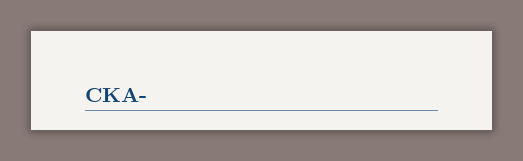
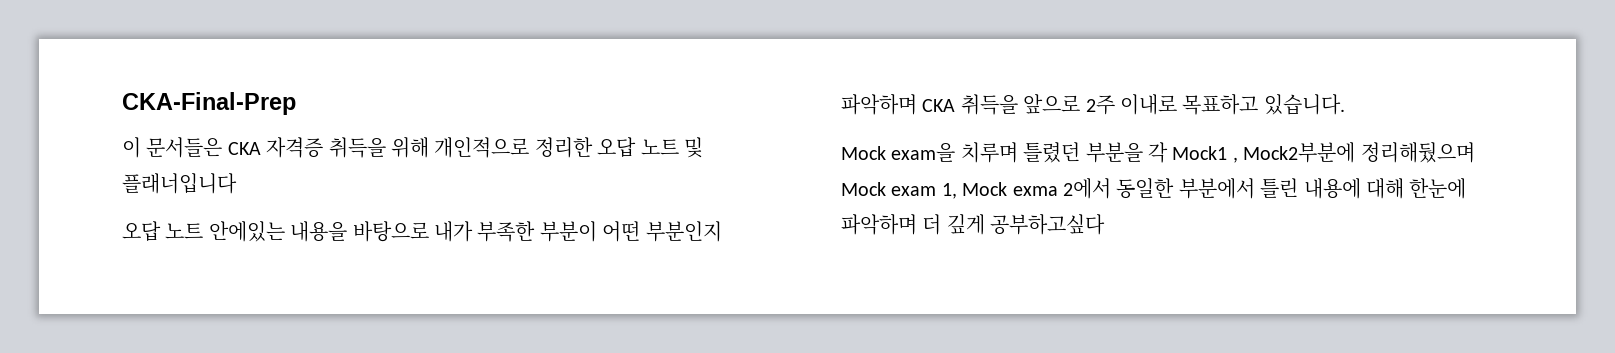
- CKA-
+ CKA-Final-Prep
+ 이 문서들은 CKA 자격증 취득을 위해 개인적으로 정리한 오답 노트 및 플래너입니다
+ 오답 노트 안에있는 내용을 바탕으로 내가 부족한 부분이 어떤 부분인지 파악하며 CKA 취득을 앞으로 2주 이내로 목표하고 있습니다.
+ Mock exam을 치루며 틀렸던 부분을 각 Mock1 , Mock2부분에 정리해뒀으며 Mock exam 1, Mock exma 2에서 동일한 부분에서 틀린 내용에 대해 한눈에 파악하며 더 깊게 공부하고싶다

